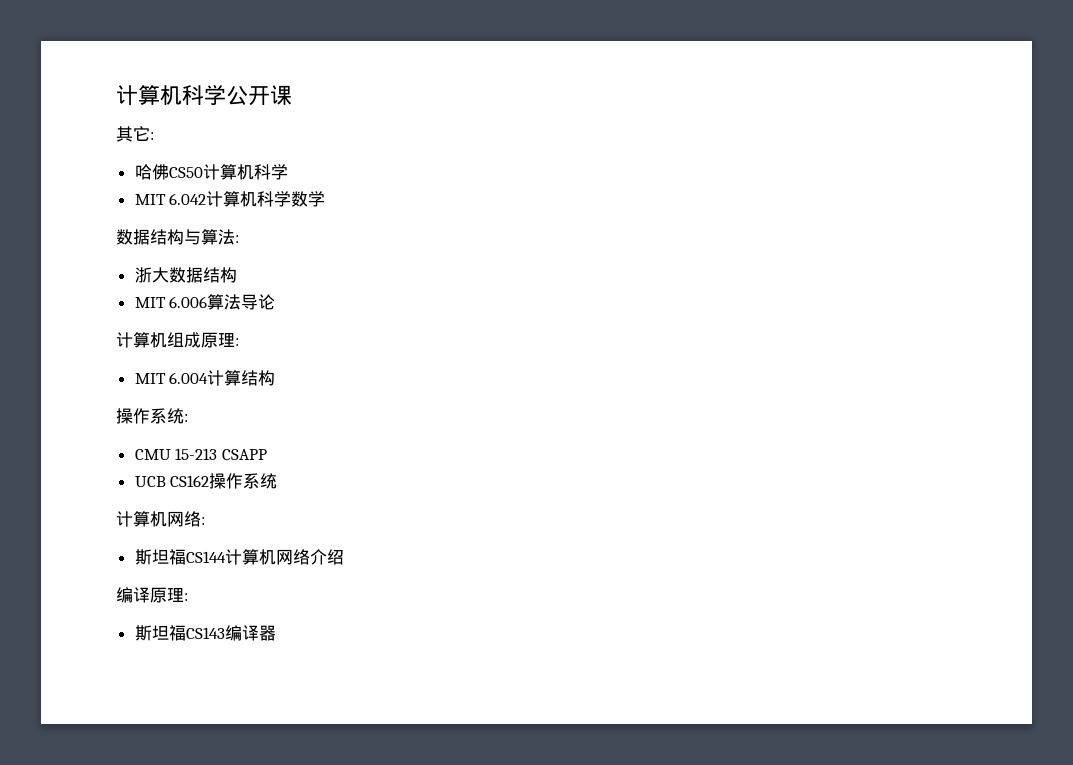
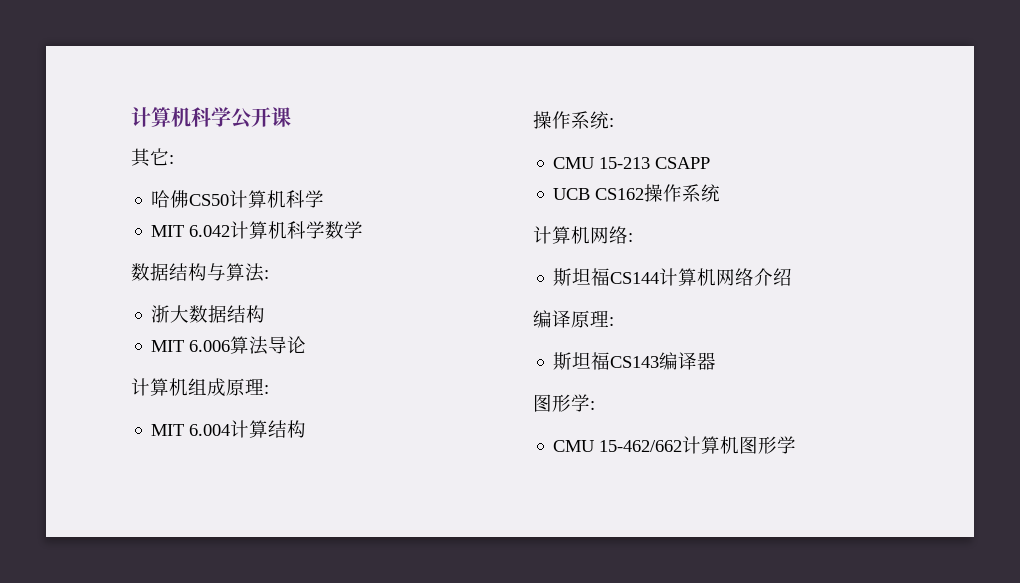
+ 图形学:
+ CMU 15-462/662计算机图形学

